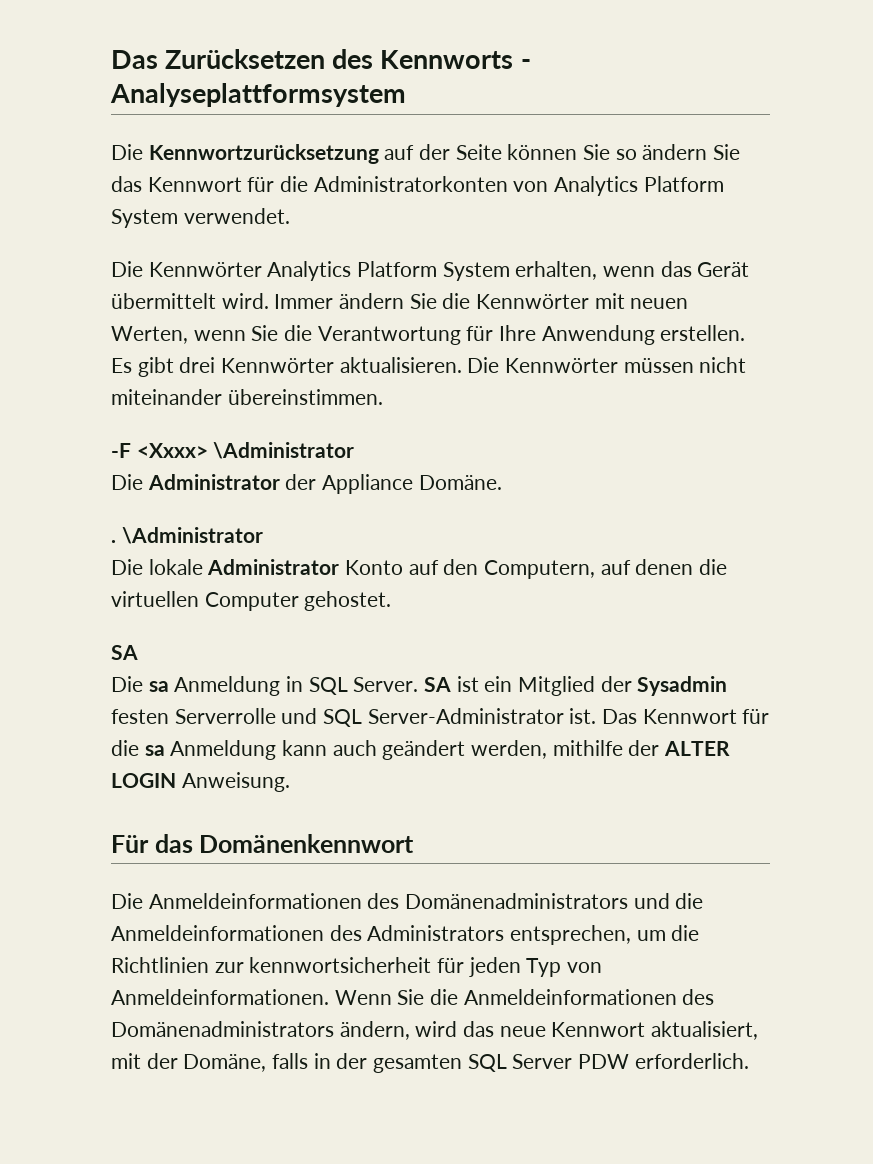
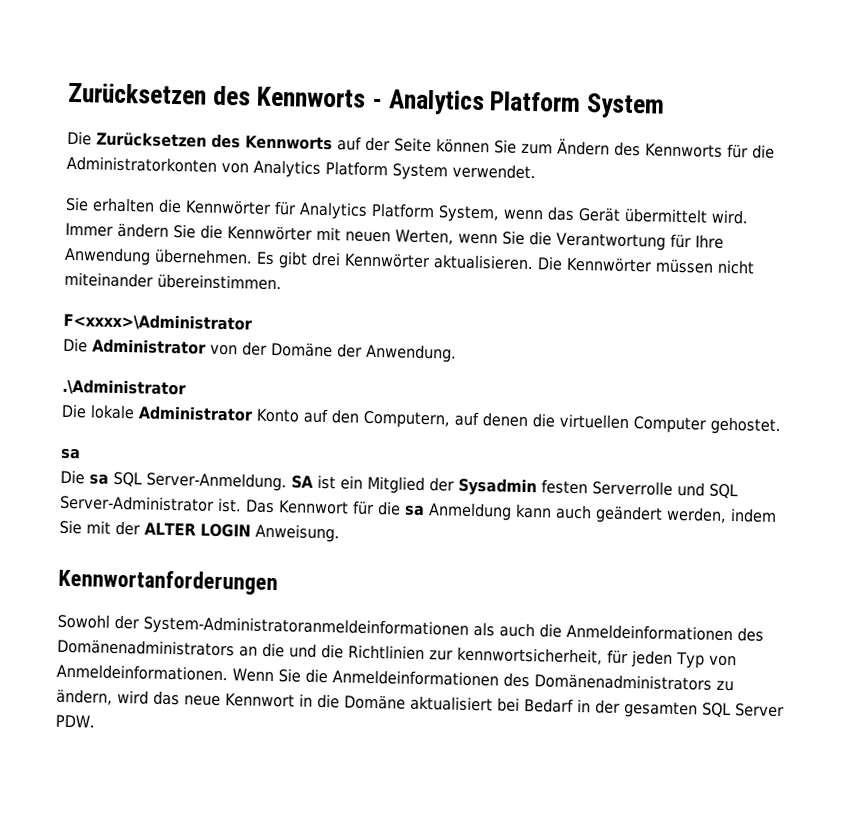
- Das Zurücksetzen des Kennworts - Analyseplattformsystem
- Die Kennwortzurücksetzung auf der Seite können Sie so ändern Sie das Kennwort für die Administratorkonten von Analytics Platform System verwendet.
+ Zurücksetzen des Kennworts - Analytics Platform System
+ Die Zurücksetzen des Kennworts auf der Seite können Sie zum Ändern des Kennworts für die Administratorkonten von Analytics Platform System verwendet.
- Die Kennwörter Analytics Platform System erhalten, wenn das Gerät übermittelt wird.
+ Sie erhalten die Kennwörter für Analytics Platform System, wenn das Gerät übermittelt wird.
- Immer ändern Sie die Kennwörter mit neuen Werten, wenn Sie die Verantwortung für Ihre Anwendung erstellen.
+ Immer ändern Sie die Kennwörter mit neuen Werten, wenn Sie die Verantwortung für Ihre Anwendung übernehmen.
- -F <Xxxx> \Administrator
+ F<xxxx>\Administrator
- Die Administrator der Appliance Domäne.
- . \Administrator
+ Die Administrator von der Domäne der Anwendung.
+ .\Administrator
  Die lokale Administrator Konto auf den Computern, auf denen die virtuellen Computer gehostet.
- SA
+ sa
- Die sa Anmeldung in SQL Server.
+ Die sa SQL Server-Anmeldung.
- Das Kennwort für die sa Anmeldung kann auch geändert werden, mithilfe der ALTER LOGIN Anweisung.
+ Das Kennwort für die sa Anmeldung kann auch geändert werden, indem Sie mit der ALTER LOGIN Anweisung.
- Für das Domänenkennwort
- Die Anmeldeinformationen des Domänenadministrators und die Anmeldeinformationen des Administrators entsprechen, um die Richtlinien zur kennwortsicherheit für jeden Typ von Anmeldeinformationen.
+ Kennwortanforderungen
+ Sowohl der System-Administratoranmeldeinformationen als auch die Anmeldeinformationen des Domänenadministrators an die und die Richtlinien zur kennwortsicherheit, für jeden Typ von Anmeldeinformationen.
- Wenn Sie die Anmeldeinformationen des Domänenadministrators ändern, wird das neue Kennwort aktualisiert, mit der Domäne, falls in der gesamten SQL Server PDW erforderlich.
+ Wenn Sie die Anmeldeinformationen des Domänenadministrators zu ändern, wird das neue Kennwort in die Domäne aktualisiert bei Bedarf in der gesamten SQL Server PDW.

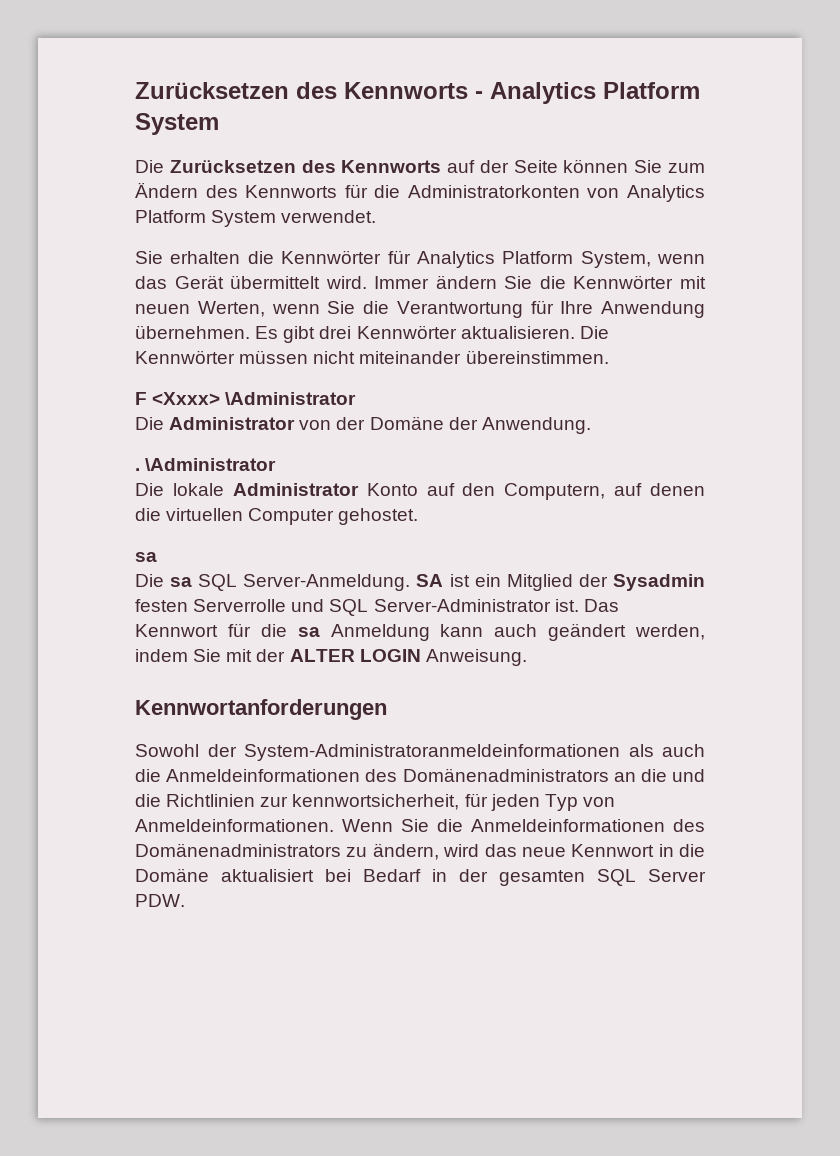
- F<xxxx>\Administrator
+ F <Xxxx> \Administrator
- .\Administrator
+ . \Administrator

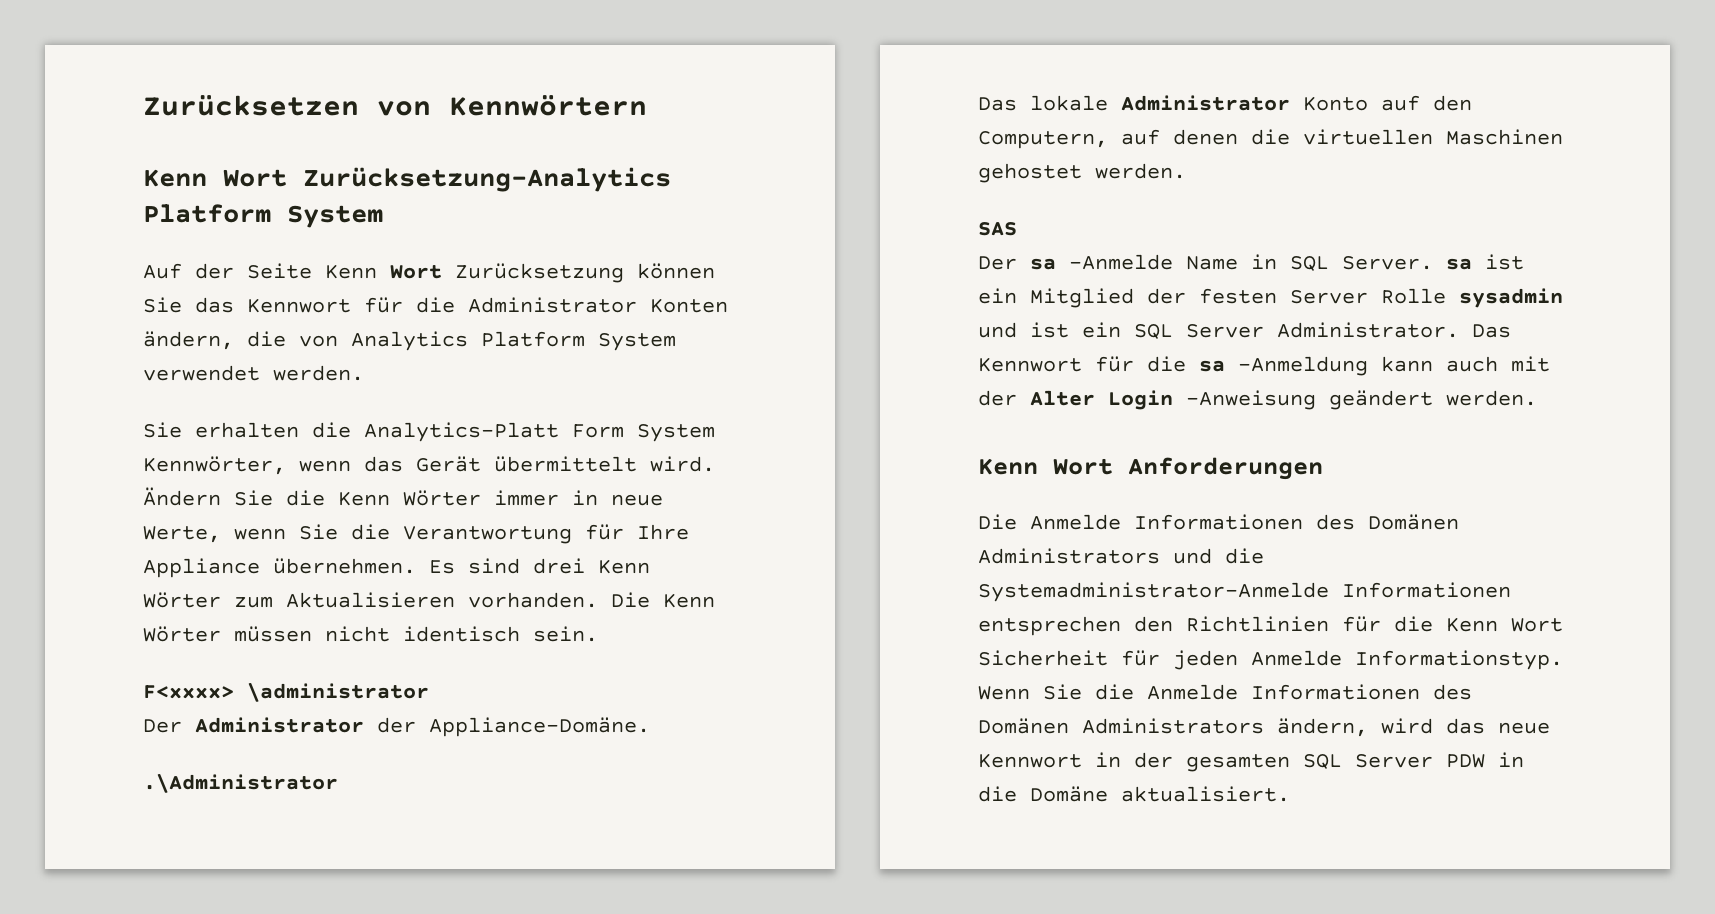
- Zurücksetzen des Kennworts - Analytics Platform System
- Die Zurücksetzen des Kennworts auf der Seite können Sie zum Ändern des Kennworts für die Administratorkonten von Analytics Platform System verwendet.
+ Zurücksetzen von Kennwörtern
+ Kenn Wort Zurücksetzung-Analytics Platform System
+ Auf der Seite Kenn Wort Zurücksetzung können Sie das Kennwort für die Administrator Konten ändern, die von Analytics Platform System verwendet werden.
- Sie erhalten die Kennwörter für Analytics Platform System, wenn das Gerät übermittelt wird.
+ Sie erhalten die Analytics-Platt Form System Kennwörter, wenn das Gerät übermittelt wird.
- Immer ändern Sie die Kennwörter mit neuen Werten, wenn Sie die Verantwortung für Ihre Anwendung übernehmen.
+ Ändern Sie die Kenn Wörter immer in neue Werte, wenn Sie die Verantwortung für Ihre Appliance übernehmen.
- Es gibt drei Kennwörter aktualisieren. Die Kennwörter müssen nicht miteinander übereinstimmen.
- F <Xxxx> \Administrator
- Die Administrator von der Domäne der Anwendung.
- . \Administrator
- Die lokale Administrator Konto auf den Computern, auf denen die virtuellen Computer gehostet.
- sa
- Die sa SQL Server-Anmeldung. SA ist ein Mitglied der Sysadmin festen Serverrolle und SQL Server-Administrator ist.
+ Es sind drei Kenn Wörter zum Aktualisieren vorhanden. Die Kenn Wörter müssen nicht identisch sein.
+ F<xxxx> \administrator
+ Der Administrator der Appliance-Domäne.
+ .\Administrator
+ Das lokale Administrator Konto auf den Computern, auf denen die virtuellen Maschinen gehostet werden.
+ SAS
+ Der sa -Anmelde Name in SQL Server. sa ist ein Mitglied der festen Server Rolle sysadmin und ist ein SQL Server Administrator.
- Das Kennwort für die sa Anmeldung kann auch geändert werden, indem Sie mit der ALTER LOGIN Anweisung.
- Kennwortanforderungen
- Sowohl der System-Administratoranmeldeinformationen als auch die Anmeldeinformationen des Domänenadministrators an die und die Richtlinien zur kennwortsicherheit, für jeden Typ von Anmeldeinformationen. Wenn Sie die Anmeldeinformationen des Domänenadministrators zu ändern, wird das neue Kennwort in die Domäne aktualisiert bei Bedarf in der gesamten SQL Server PDW.
+ Das Kennwort für die sa -Anmeldung kann auch mit der Alter Login -Anweisung geändert werden.
+ Kenn Wort Anforderungen
+ Die Anmelde Informationen des Domänen Administrators und die Systemadministrator-Anmelde Informationen entsprechen den Richtlinien für die Kenn Wort Sicherheit für jeden Anmelde Informationstyp. Wenn Sie die Anmelde Informationen des Domänen Administrators ändern, wird das neue Kennwort in der gesamten SQL Server PDW in die Domäne aktualisiert.

